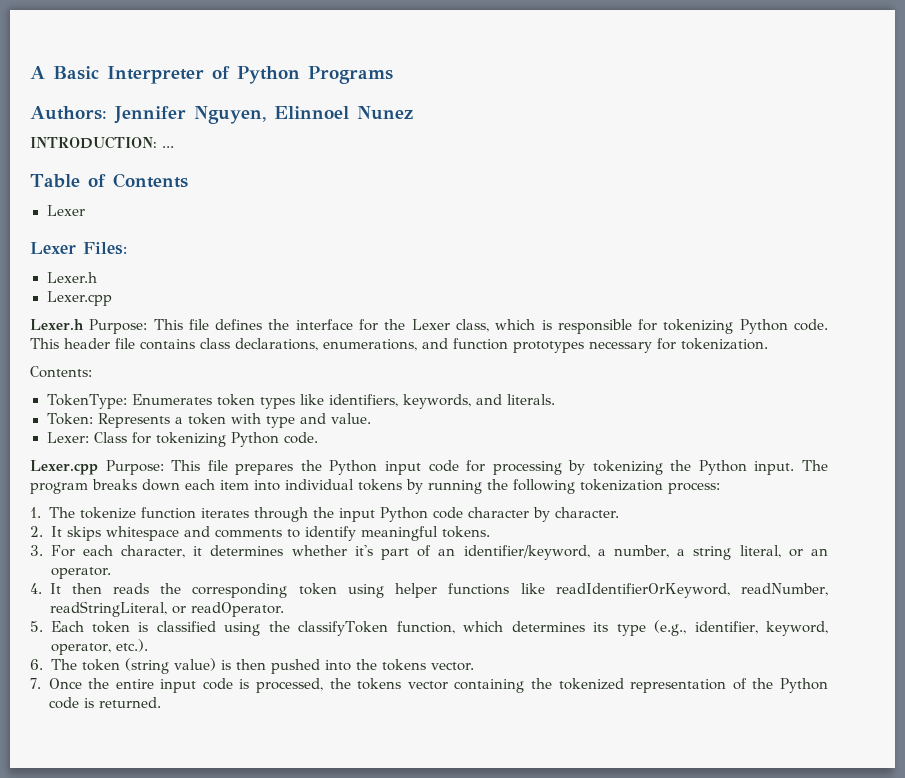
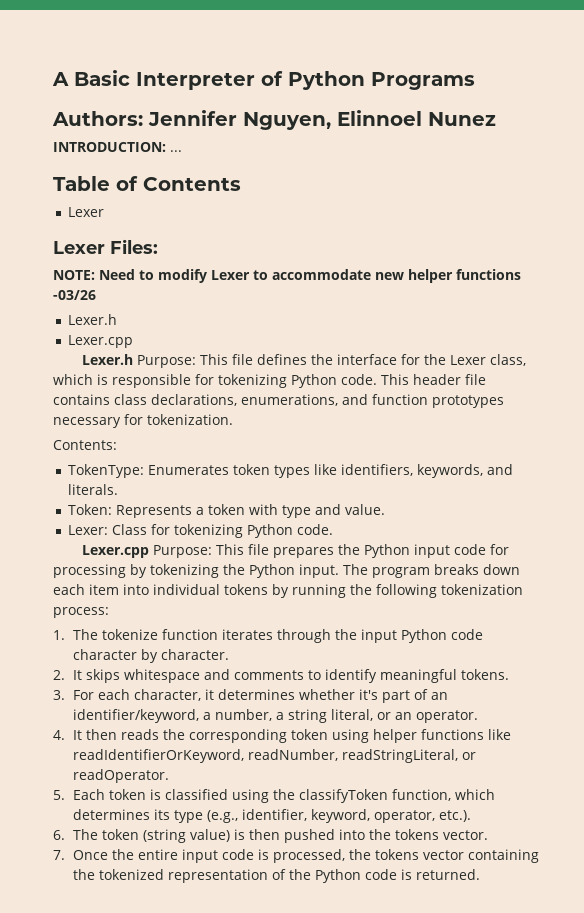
+ NOTE: Need to modify Lexer to accommodate new helper functions -03/26

